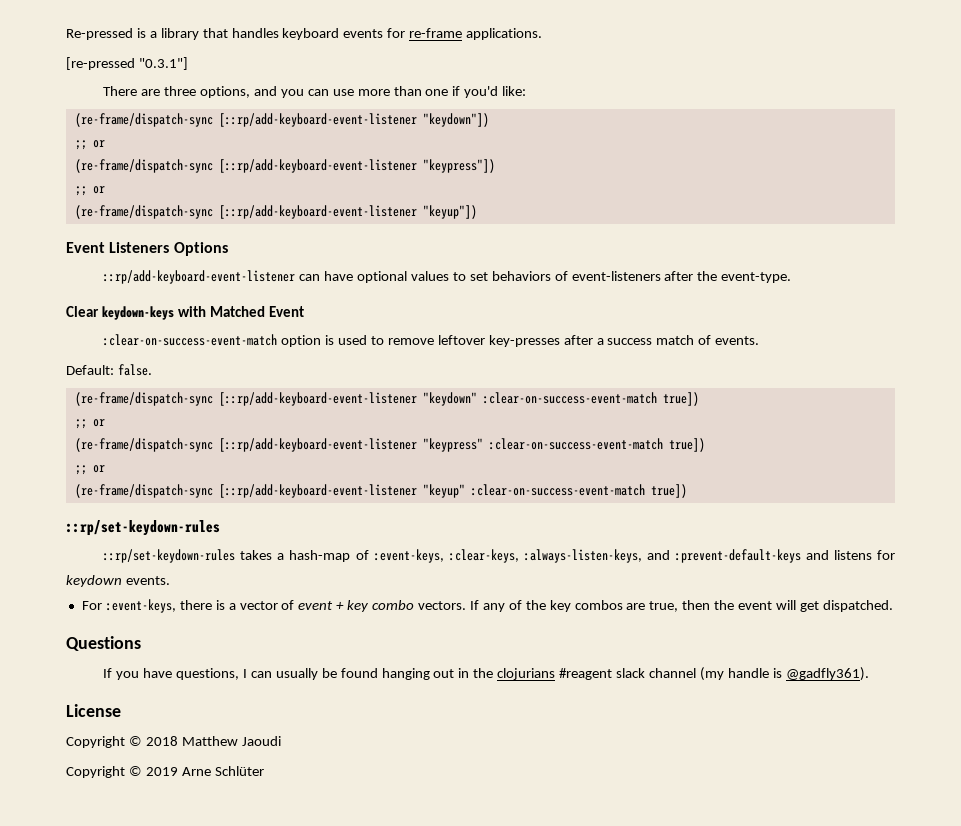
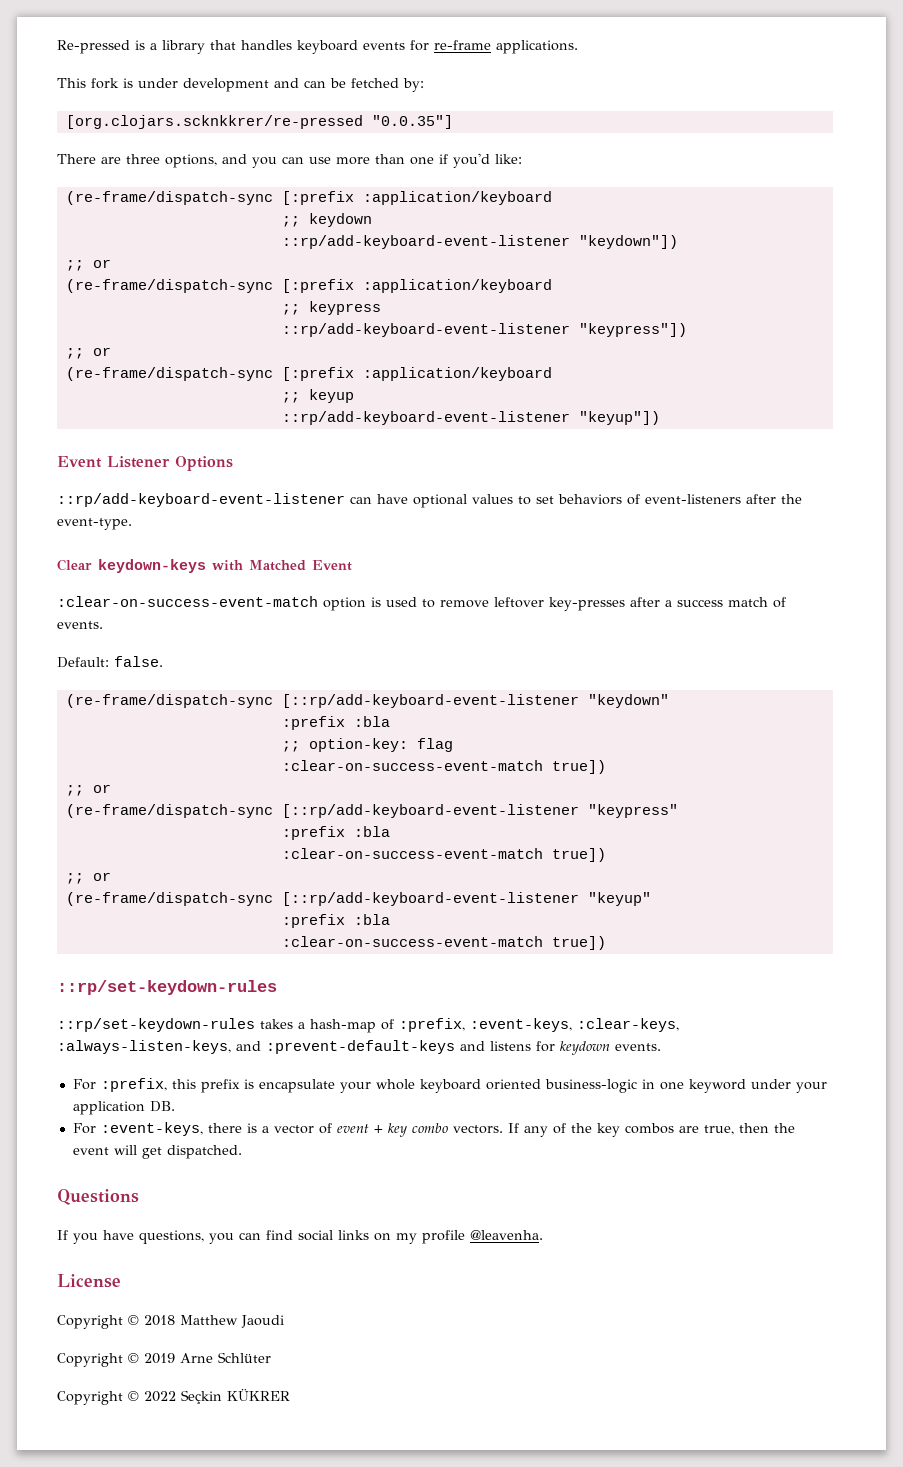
- [re-pressed "0.3.1"]
+ This fork is under development and can be fetched by:
+ [org.clojars.scknkkrer/re-pressed "0.0.35"]
  There are three options, and you can use more than one if you'd like:
- (re-frame/dispatch-sync [::rp/add-keyboard-event-listener "keydown"])
+ (re-frame/dispatch-sync [:prefix :application/keyboard
+ ;; keydown
+ ::rp/add-keyboard-event-listener "keydown"])
  ;; or
- (re-frame/dispatch-sync [::rp/add-keyboard-event-listener "keypress"])
+ (re-frame/dispatch-sync [:prefix :application/keyboard
+ ;; keypress
+ ::rp/add-keyboard-event-listener "keypress"])
  ;; or
- (re-frame/dispatch-sync [::rp/add-keyboard-event-listener "keyup"])
+ (re-frame/dispatch-sync [:prefix :application/keyboard
+ ;; keyup
+ ::rp/add-keyboard-event-listener "keyup"])
- Event Listeners Options
+ Event Listener Options
- (re-frame/dispatch-sync [::rp/add-keyboard-event-listener "keydown" :clear-on-success-event-match true])
+ (re-frame/dispatch-sync [::rp/add-keyboard-event-listener "keydown"
+ :prefix :bla
+ ;; option-key: flag
+ :clear-on-success-event-match true])
- (re-frame/dispatch-sync [::rp/add-keyboard-event-listener "keypress" :clear-on-success-event-match true])
+ (re-frame/dispatch-sync [::rp/add-keyboard-event-listener "keypress"
+ :prefix :bla
+ :clear-on-success-event-match true])
- (re-frame/dispatch-sync [::rp/add-keyboard-event-listener "keyup" :clear-on-success-event-match true])
+ (re-frame/dispatch-sync [::rp/add-keyboard-event-listener "keyup"
+ :prefix :bla
+ :clear-on-success-event-match true])
- ::rp/set-keydown-rules takes a hash-map of :event-keys, :clear-keys, :always-listen-keys, and :prevent-default-keys and listens for keydown events.
+ ::rp/set-keydown-rules takes a hash-map of :prefix, :event-keys, :clear-keys, :always-listen-keys, and :prevent-default-keys and listens for keydown events.
+ For :prefix, this prefix is encapsulate your whole keyboard oriented business-logic in one keyword under your application DB.
- If you have questions, I can usually be found hanging out in the clojurians #reagent slack channel (my handle is @gadfly361).
+ If you have questions, you can find social links on my profile @leavenha.
+ Copyright © 2022 Seçkin KÜKRER

